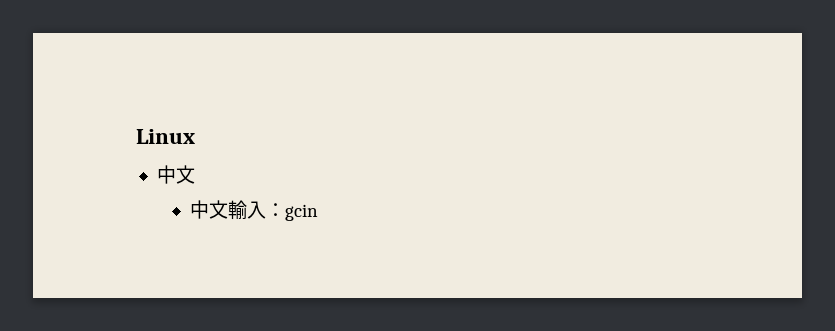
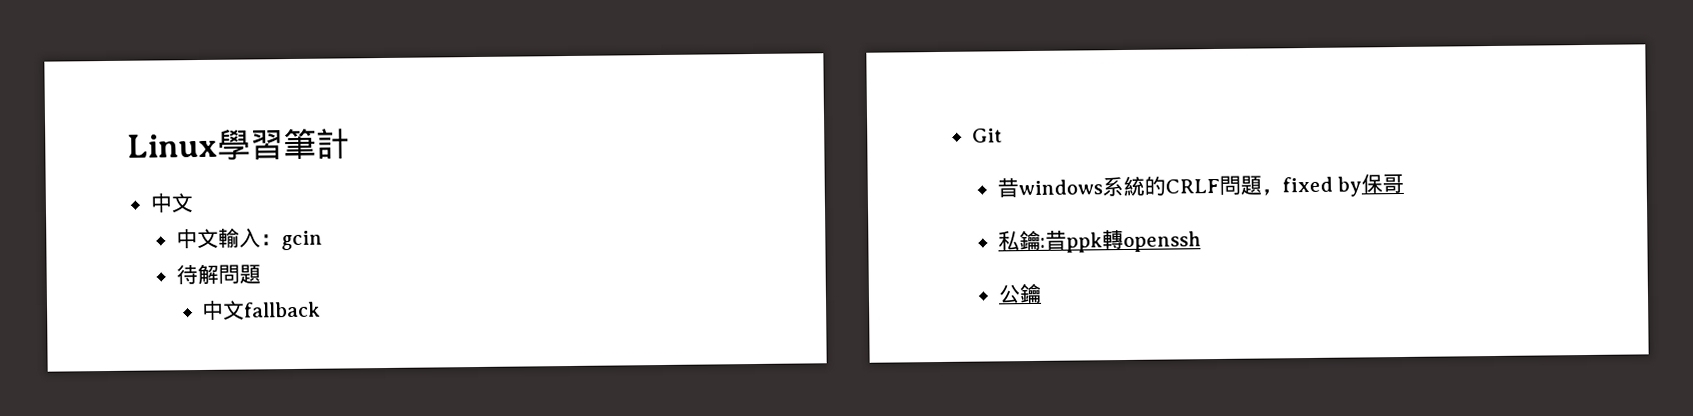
- Linux
+ Linux學習筆計
+ 待解問題
+ 中文fallback
+ Git
+ 昔windows系統的CRLF問題，fixed by保哥
+ 私鑰:昔ppk轉openssh
+ 公鑰

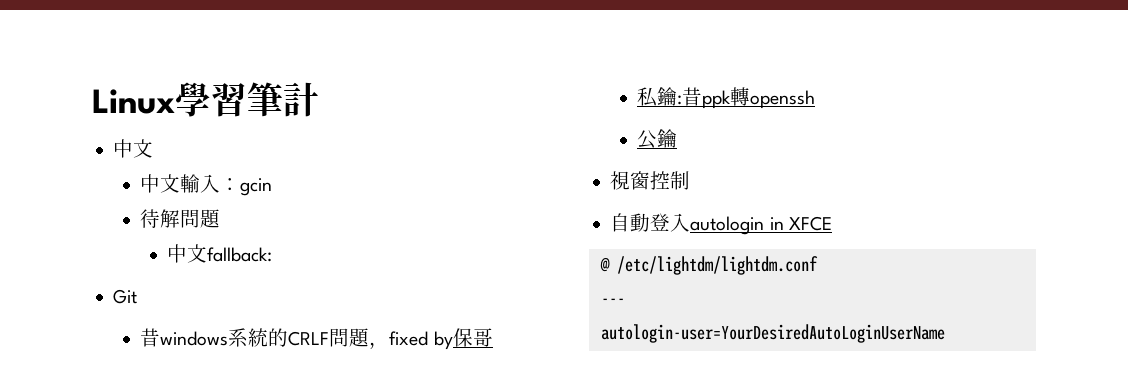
- 中文fallback
+ 中文fallback:
+ 視窗控制
+ 自動登入autologin in XFCE
+ @ /etc/lightdm/lightdm.conf
+ ---
+ autologin-user=YourDesiredAutoLoginUserName

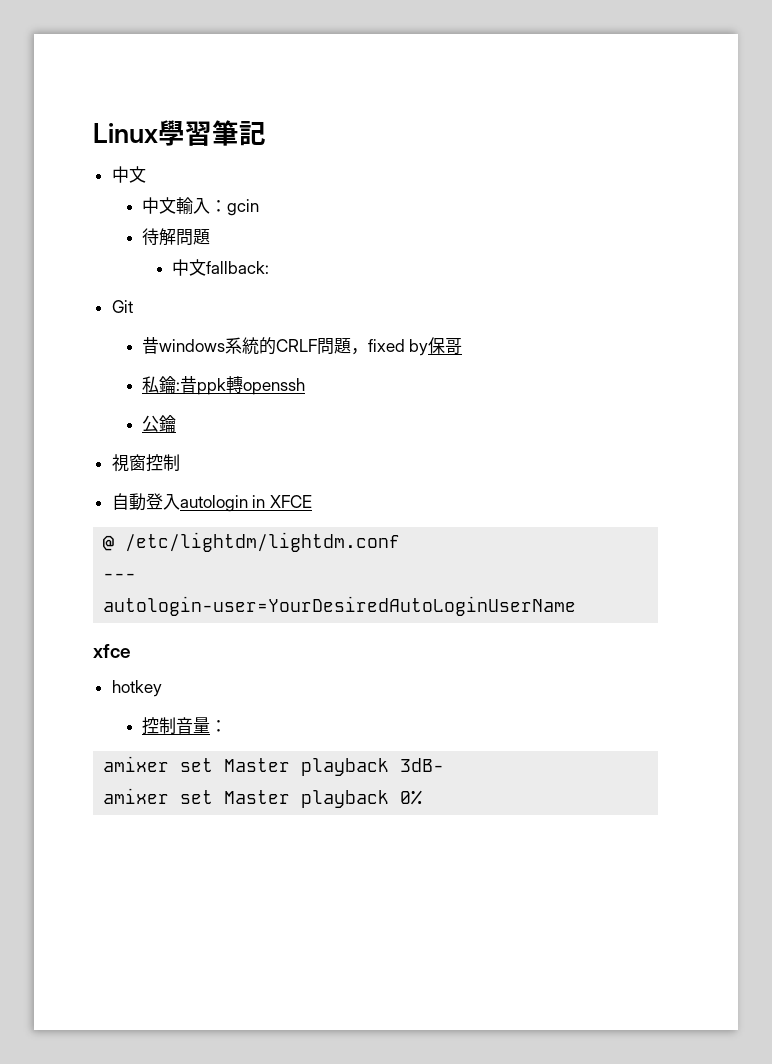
- Linux學習筆計
+ Linux學習筆記
+ xfce
+ hotkey
+ 控制音量：
+ amixer set Master playback 3dB-
+ amixer set Master playback 0%

